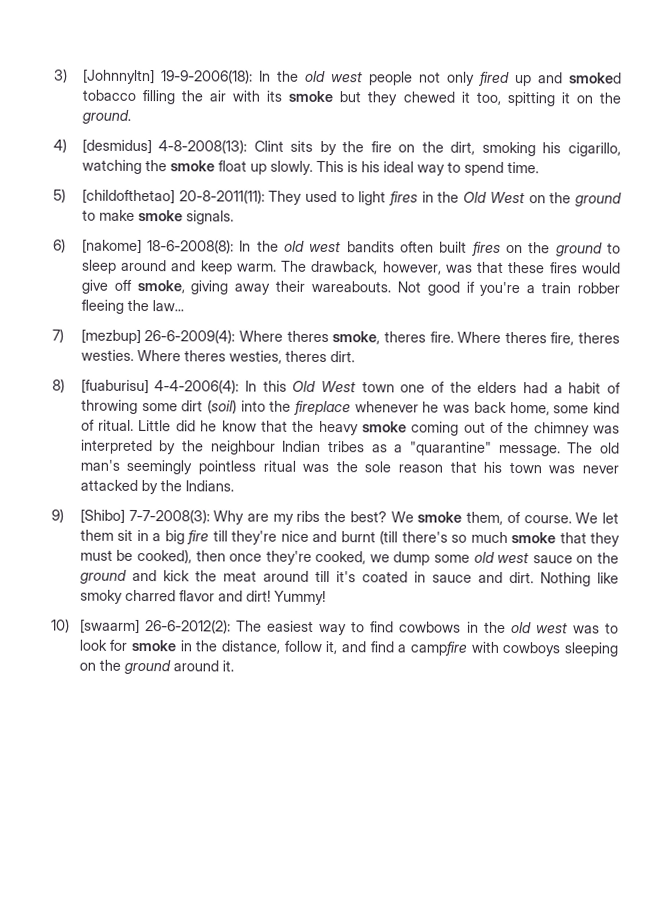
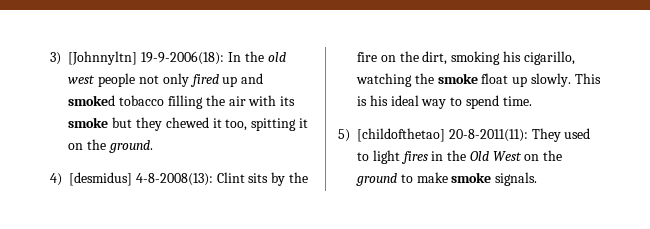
- 6) [nakome] 18-6-2008(8): In the old west bandits often built fires on the ground to sleep around and keep warm. The drawback, however, was that these fires would give off smoke, giving away their wareabouts. Not good if you're a train robber fleeing the law...
- 7) [mezbup] 26-6-2009(4): Where theres smoke, theres fire. Where theres fire, theres westies. Where theres westies, theres dirt.
- 8) [fuaburisu] 4-4-2006(4): In this Old West town one of the elders had a habit of throwing some dirt (soil) into the fireplace whenever he was back home, some kind of ritual. Little did he know that the heavy smoke coming out of the chimney was interpreted by the neighbour Indian tribes as a "quarantine" message. The old man's seemingly pointless ritual was the sole reason that his town was never attacked by the Indians.
- 9) [Shibo] 7-7-2008(3): Why are my ribs the best? We smoke them, of course. We let them sit in a big fire till they're nice and burnt (till there's so much smoke that they must be cooked), then once they're cooked, we dump some old west sauce on the ground and kick the meat around till it's coated in sauce and dirt. Nothing like smoky charred flavor and dirt! Yummy!
- 10) [swaarm] 26-6-2012(2): The easiest way to find cowbows in the old west was to look for smoke in the distance, follow it, and find a campfire with cowboys sleeping on the ground around it.

